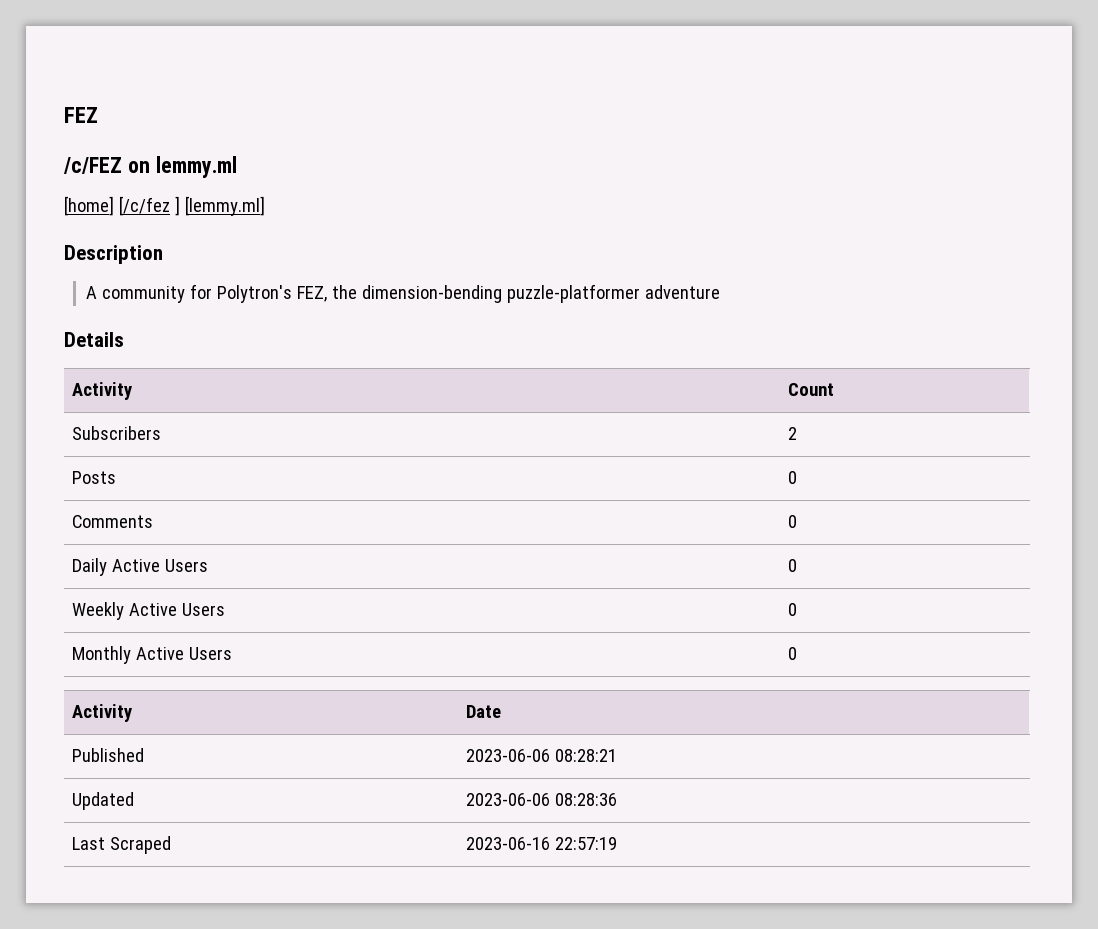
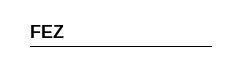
- /c/FEZ on lemmy.ml
- [home] [/c/fez ] [lemmy.ml]
- Description
- A community for Polytron's FEZ, the dimension-bending puzzle-platformer adventure
- Details
- Activity | Count
- Subscribers | 2
- Posts | 0
- Comments | 0
- Daily Active Users | 0
- Weekly Active Users | 0
- Monthly Active Users | 0
- Activity | Date
- Published | 2023-06-06 08:28:21
- Updated | 2023-06-06 08:28:36
- Last Scraped | 2023-06-16 22:57:19

